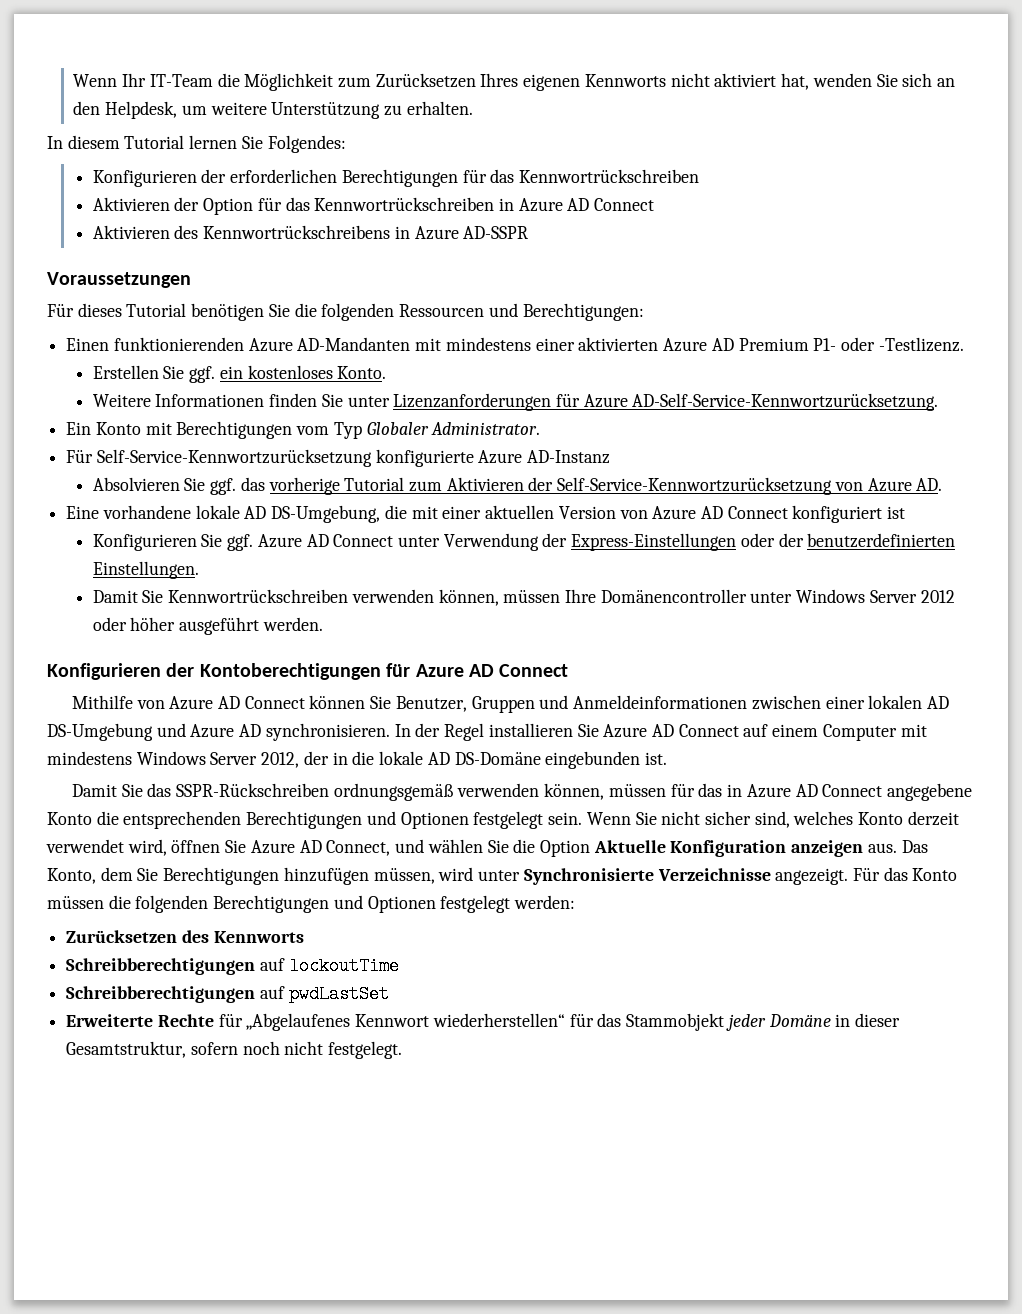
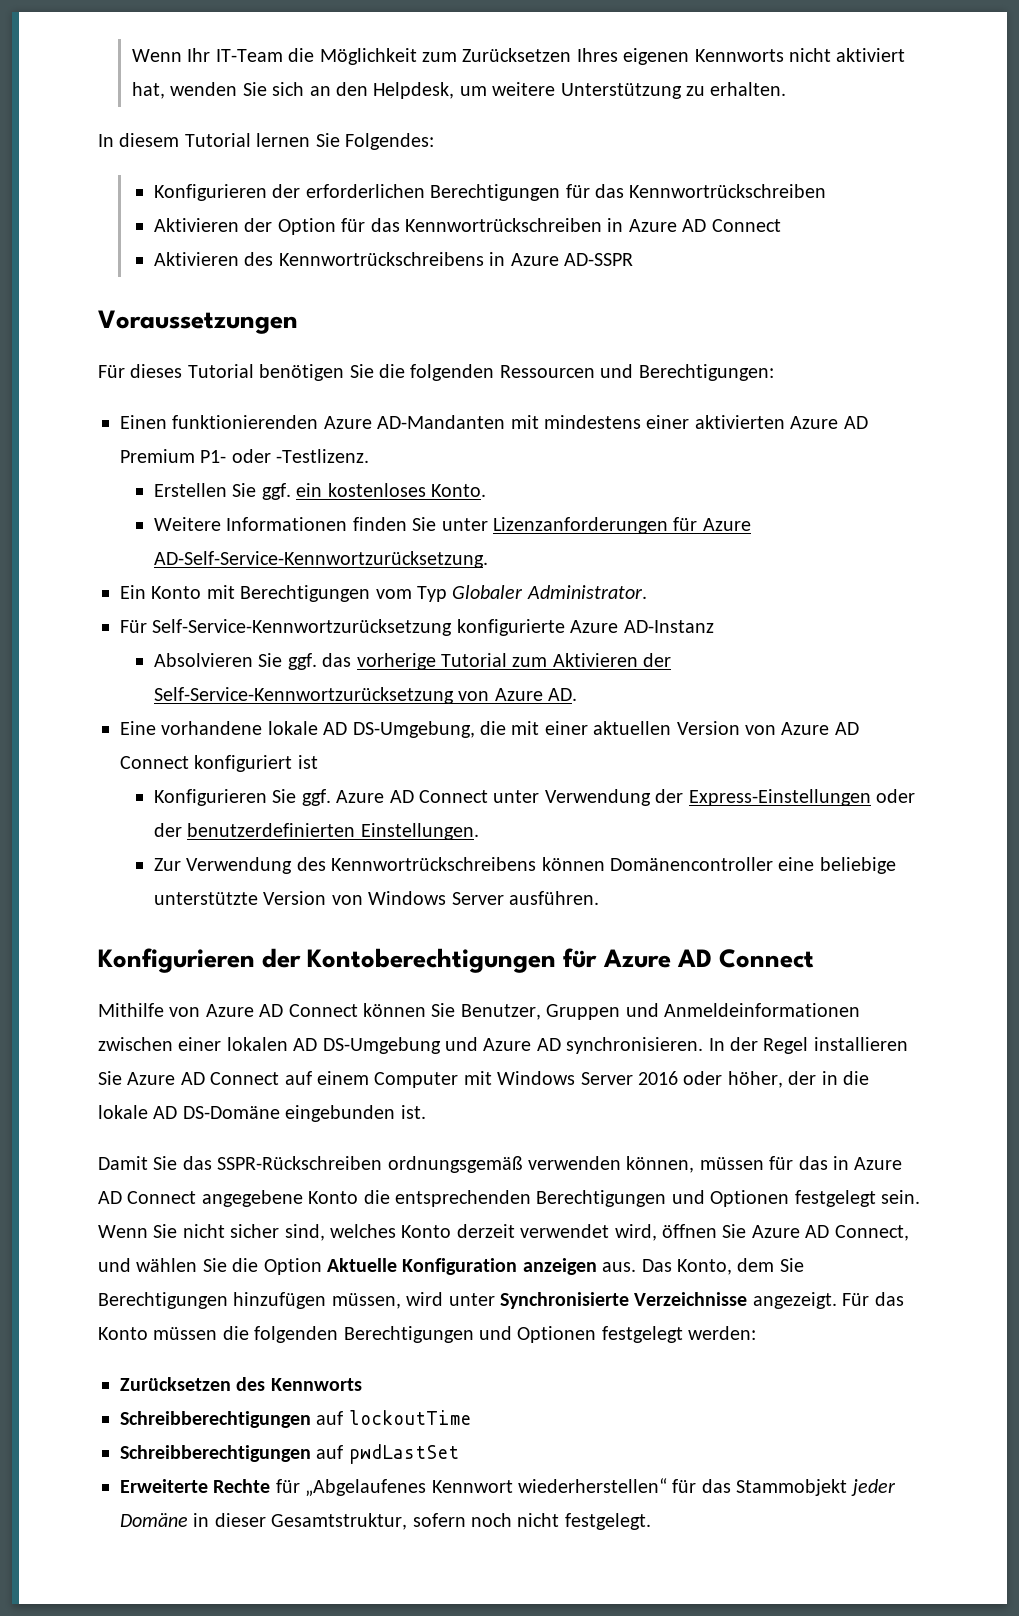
- Damit Sie Kennwortrückschreiben verwenden können, müssen Ihre Domänencontroller unter Windows Server 2012 oder höher ausgeführt werden.
+ Zur Verwendung des Kennwortrückschreibens können Domänencontroller eine beliebige unterstützte Version von Windows Server ausführen.
- In der Regel installieren Sie Azure AD Connect auf einem Computer mit mindestens Windows Server 2012, der in die lokale AD DS-Domäne eingebunden ist.
+ In der Regel installieren Sie Azure AD Connect auf einem Computer mit Windows Server 2016 oder höher, der in die lokale AD DS-Domäne eingebunden ist.

